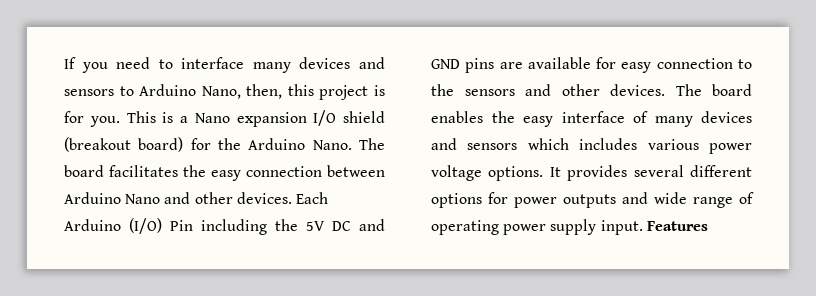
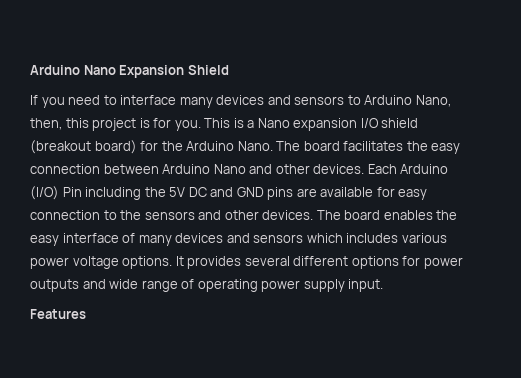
+ Arduino Nano Expansion Shield
- It provides several different options for power outputs and wide range of operating power supply input. Features
+ It provides several different options for power outputs and wide range of operating power supply input.
+ Features

